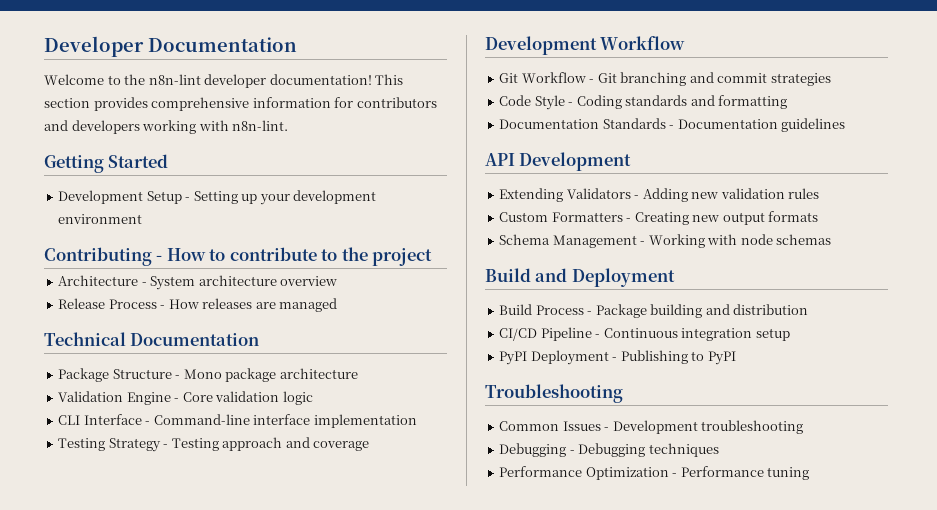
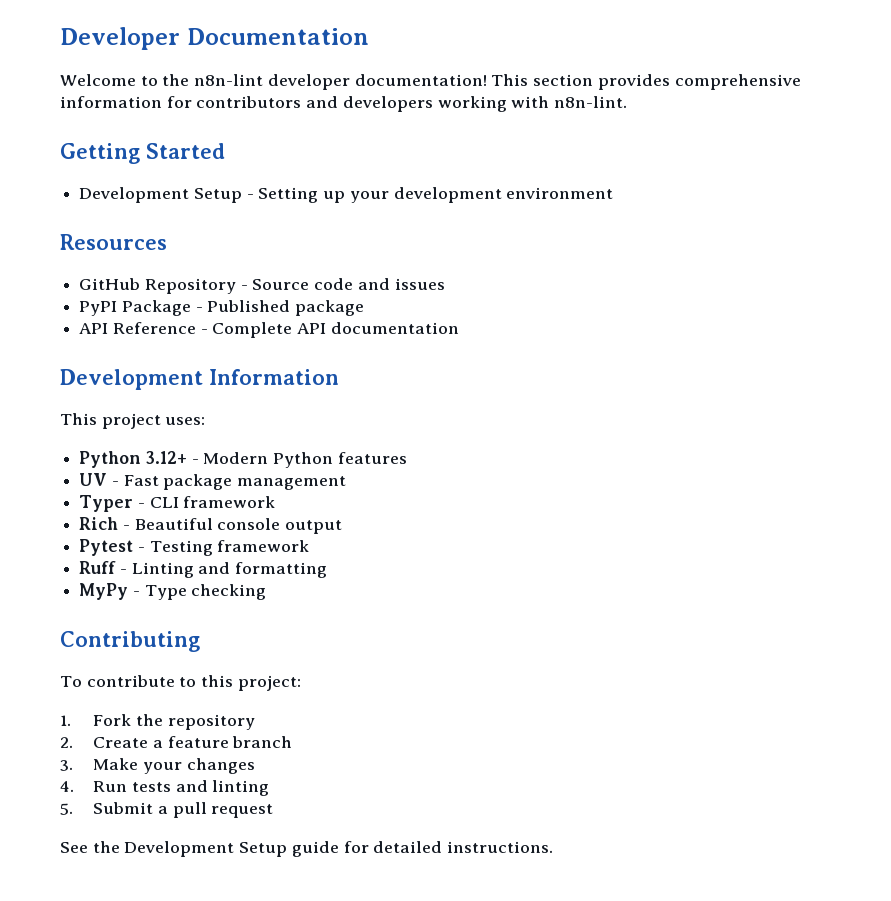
- Contributing - How to contribute to the project
- Architecture - System architecture overview
- Release Process - How releases are managed
- Technical Documentation
- Package Structure - Mono package architecture
- Validation Engine - Core validation logic
- CLI Interface - Command-line interface implementation
- Testing Strategy - Testing approach and coverage
- Development Workflow
- Git Workflow - Git branching and commit strategies
- Code Style - Coding standards and formatting
- Documentation Standards - Documentation guidelines
- API Development
- Extending Validators - Adding new validation rules
- Custom Formatters - Creating new output formats
- Schema Management - Working with node schemas
- Build and Deployment
- Build Process - Package building and distribution
- CI/CD Pipeline - Continuous integration setup
- PyPI Deployment - Publishing to PyPI
- Troubleshooting
- Common Issues - Development troubleshooting
- Debugging - Debugging techniques
- Performance Optimization - Performance tuning
+ Resources
+ GitHub Repository - Source code and issues
+ PyPI Package - Published package
+ API Reference - Complete API documentation
+ Development Information
+ This project uses:
+ Python 3.12+ - Modern Python features
+ UV - Fast package management
+ Typer - CLI framework
+ Rich - Beautiful console output
+ Pytest - Testing framework
+ Ruff - Linting and formatting
+ MyPy - Type checking
+ Contributing
+ To contribute to this project:
+ 1. Fork the repository
+ 2. Create a feature branch
+ 3. Make your changes
+ 4. Run tests and linting
+ 5. Submit a pull request
+ See the Development Setup guide for detailed instructions.

